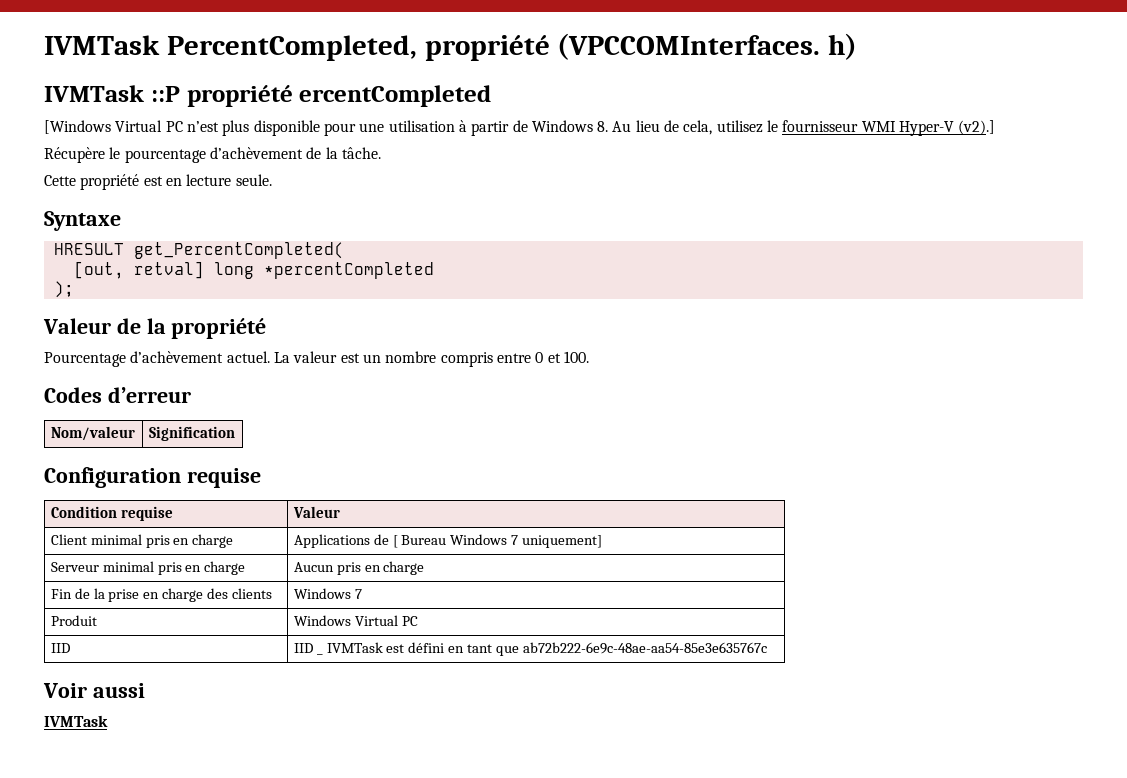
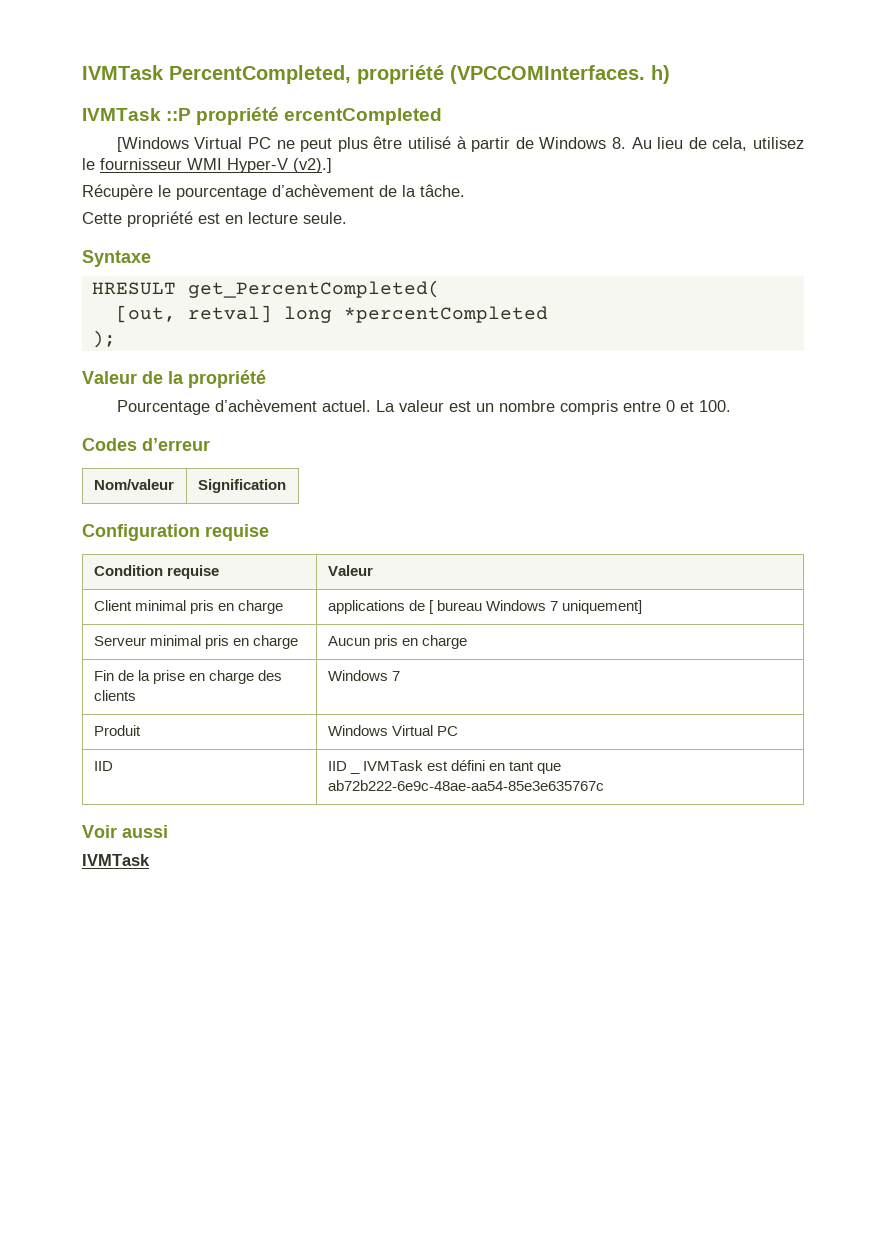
- [Windows Virtual PC n’est plus disponible pour une utilisation à partir de Windows 8. Au lieu de cela, utilisez le fournisseur WMI Hyper-V (v2).]
+ [Windows Virtual PC ne peut plus être utilisé à partir de Windows 8. Au lieu de cela, utilisez le fournisseur WMI Hyper-V (v2).]
- Client minimal pris en charge | Applications de [ Bureau Windows 7 uniquement]
+ Client minimal pris en charge | applications de [ bureau Windows 7 uniquement]

